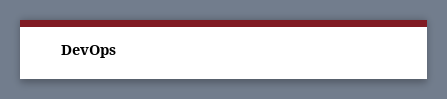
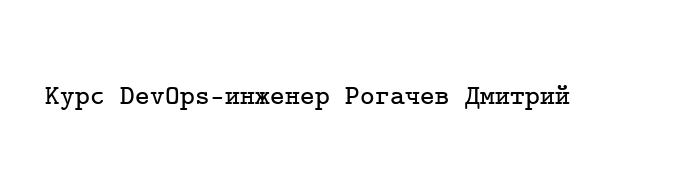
- DevOps
+ Курс DevOps-инженер Рогачев Дмитрий

